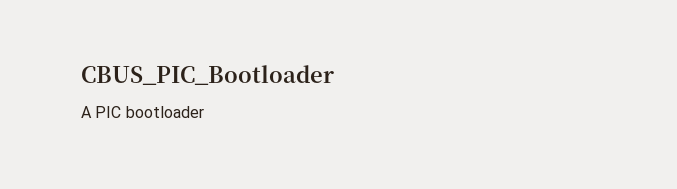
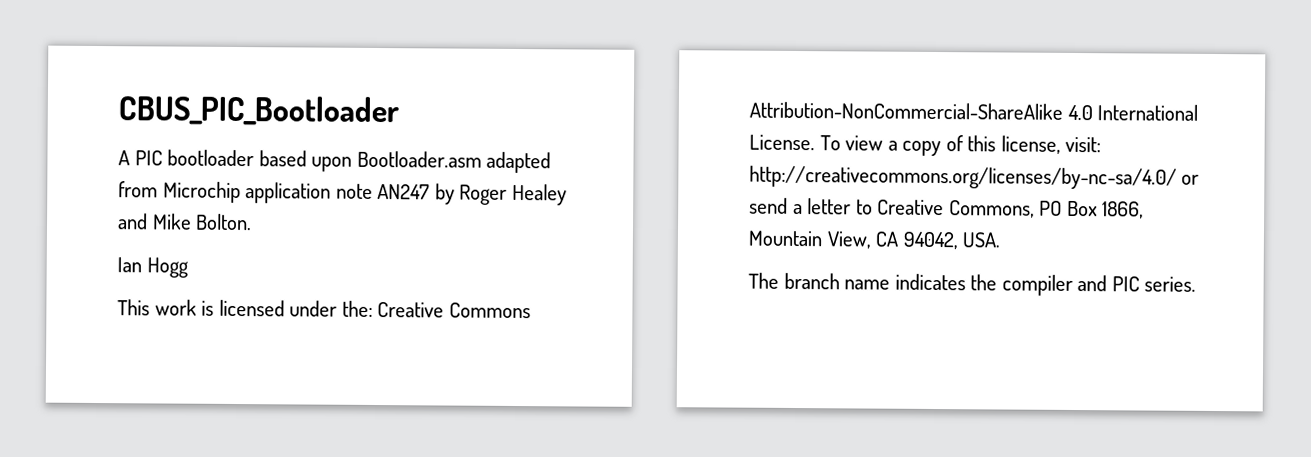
- A PIC bootloader
+ A PIC bootloader based upon Bootloader.asm adapted from Microchip application note AN247 by Roger Healey and Mike Bolton.
+ Ian Hogg
+ This work is licensed under the: Creative Commons Attribution-NonCommercial-ShareAlike 4.0 International License. To view a copy of this license, visit: http://creativecommons.org/licenses/by-nc-sa/4.0/ or send a letter to Creative Commons, PO Box 1866, Mountain View, CA 94042, USA.
+ The branch name indicates the compiler and PIC series.

